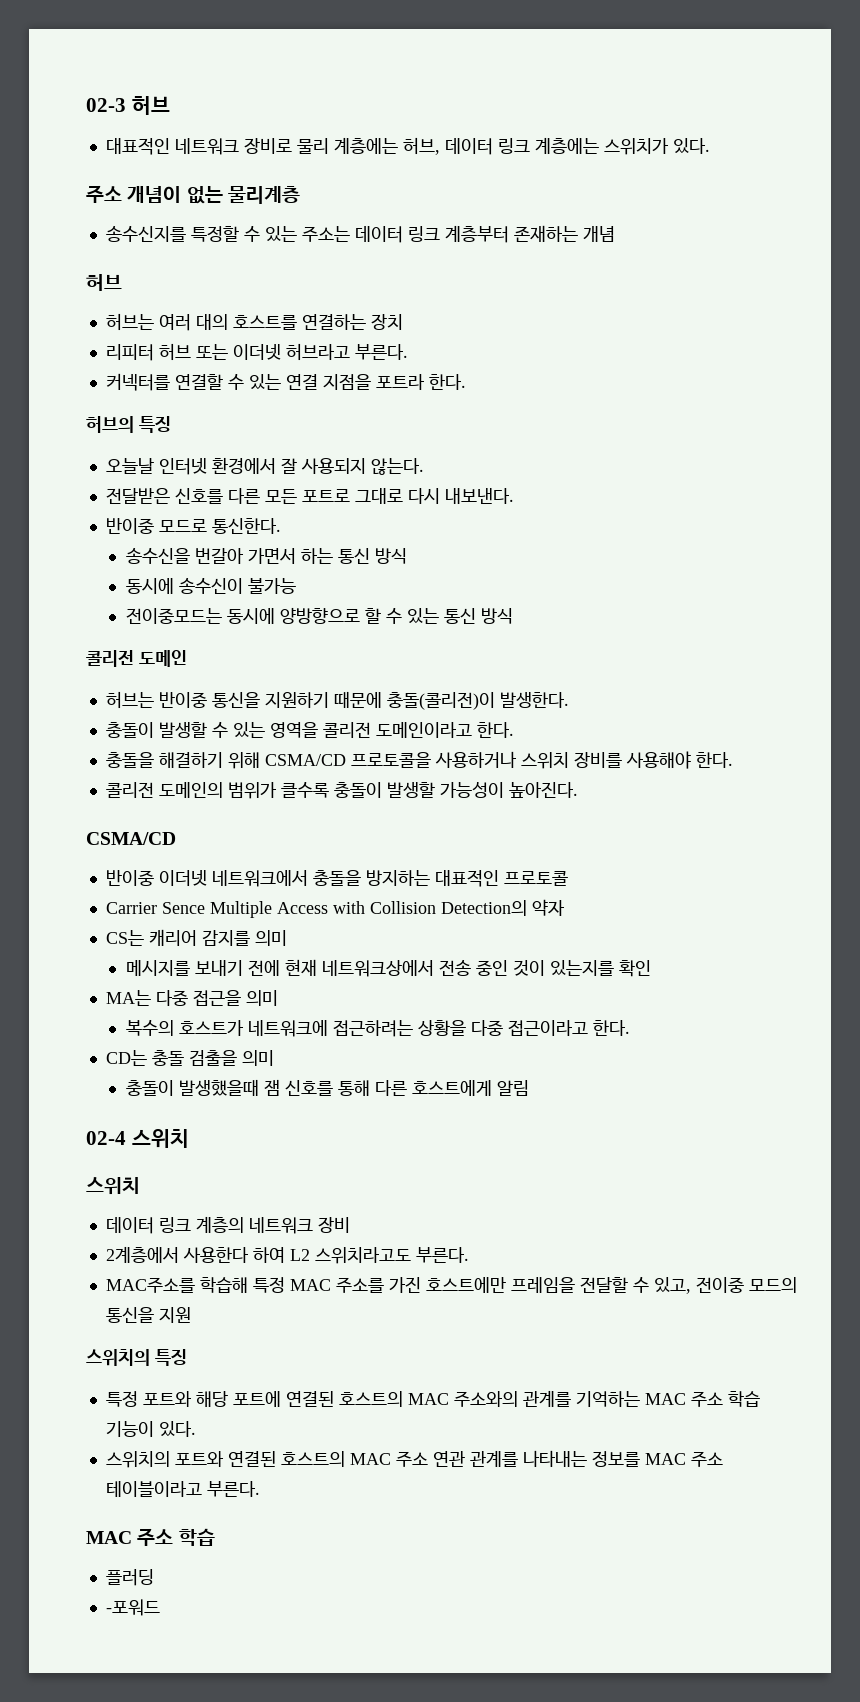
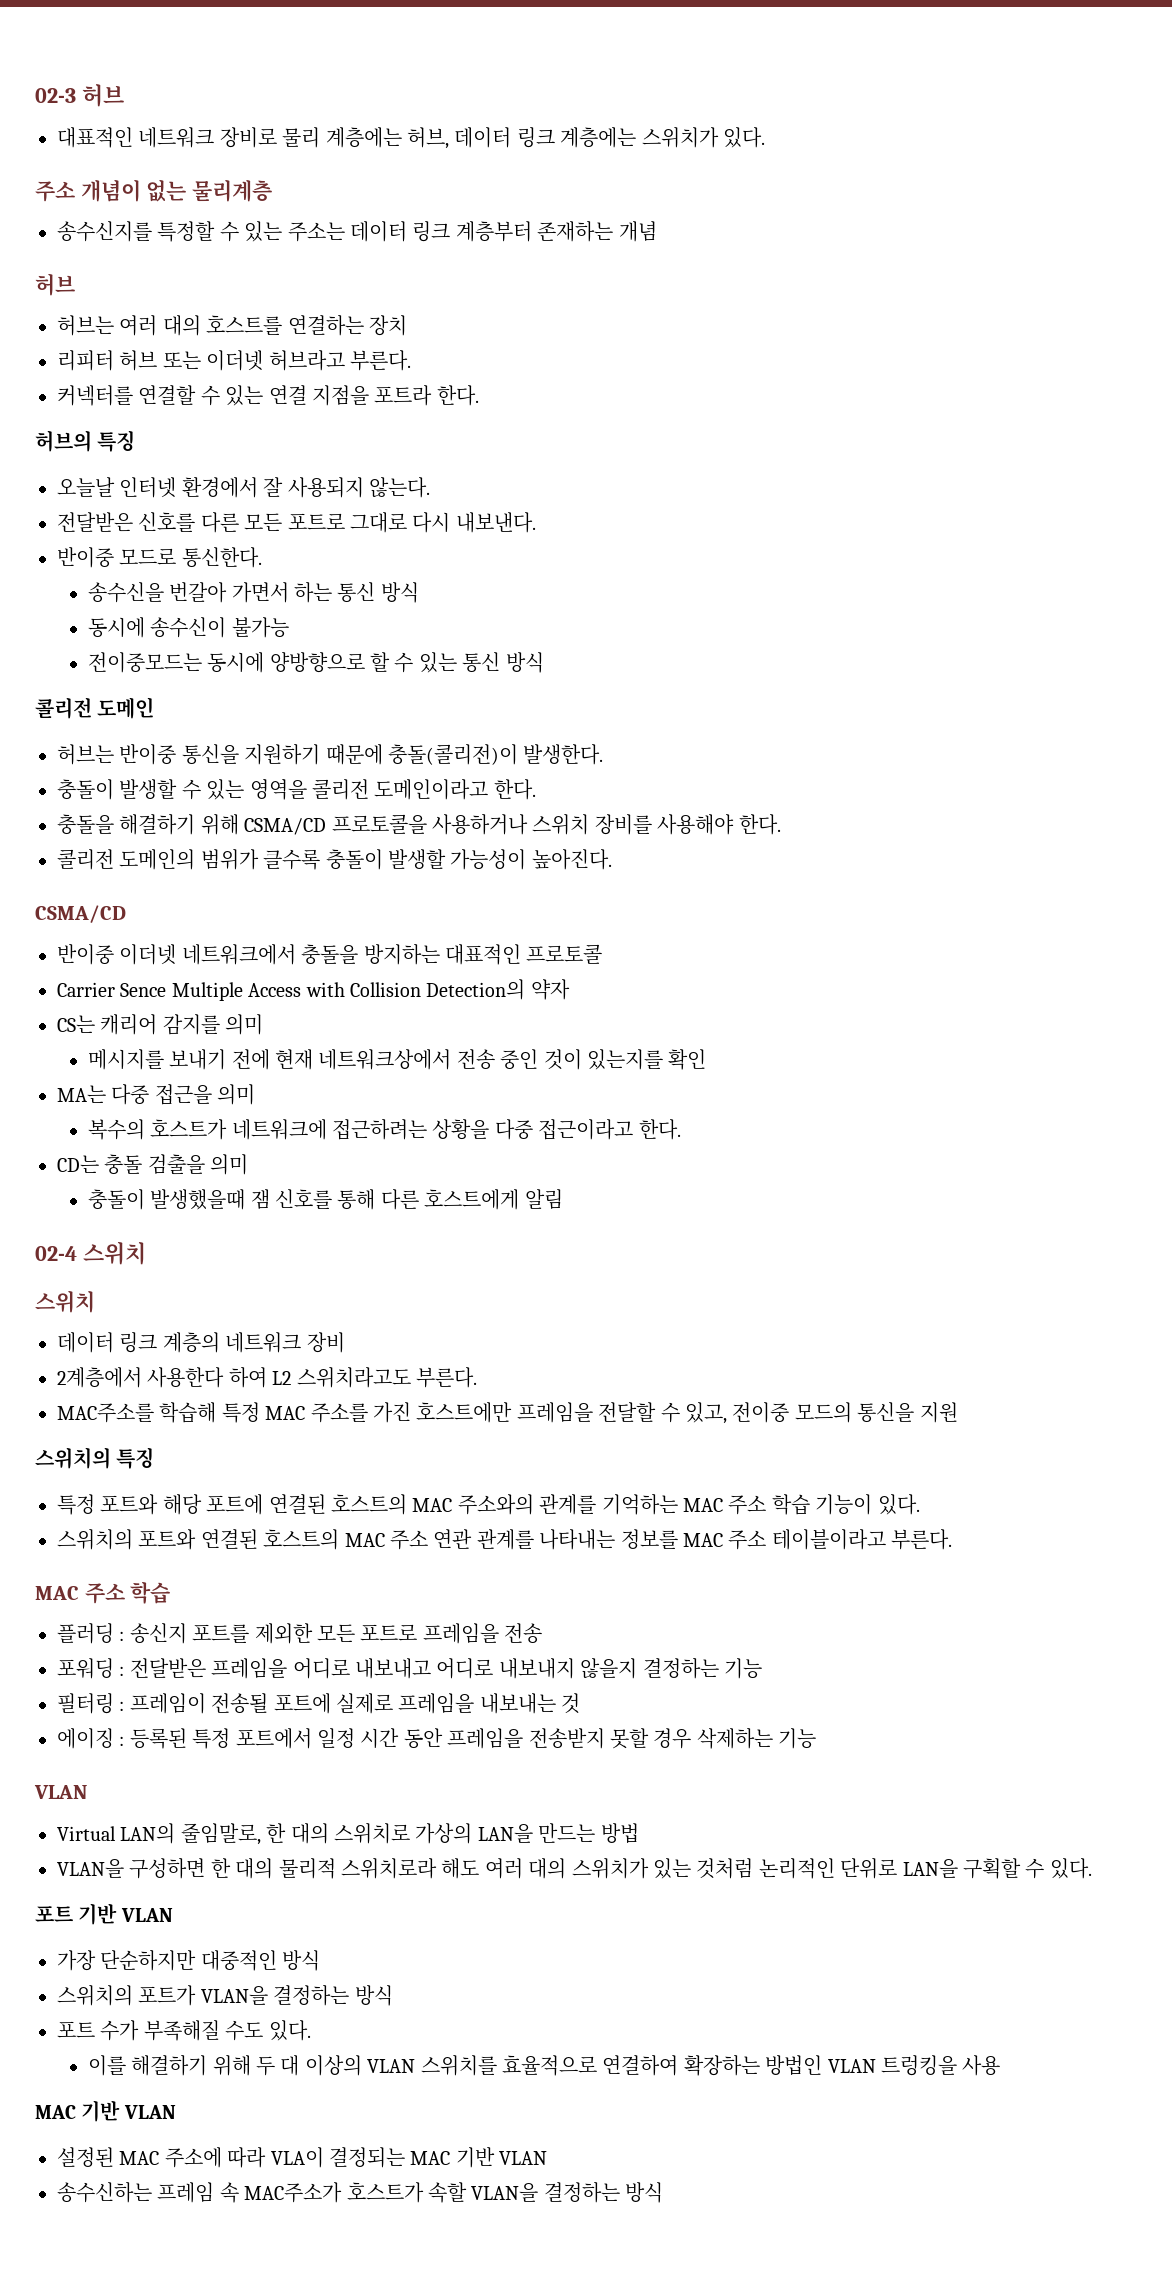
- 플러딩
- -포워드
+ 플러딩 : 송신지 포트를 제외한 모든 포트로 프레임을 전송
+ 포워딩 : 전달받은 프레임을 어디로 내보내고 어디로 내보내지 않을지 결정하는 기능
+ 필터링 : 프레임이 전송될 포트에 실제로 프레임을 내보내는 것
+ 에이징 : 등록된 특정 포트에서 일정 시간 동안 프레임을 전송받지 못할 경우 삭제하는 기능
+ VLAN
+ Virtual LAN의 줄임말로, 한 대의 스위치로 가상의 LAN을 만드는 방법
+ VLAN을 구성하면 한 대의 물리적 스위치로라 해도 여러 대의 스위치가 있는 것처럼 논리적인 단위로 LAN을 구획할 수 있다.
+ 포트 기반 VLAN
+ 가장 단순하지만 대중적인 방식
+ 스위치의 포트가 VLAN을 결정하는 방식
+ 포트 수가 부족해질 수도 있다.
+ 이를 해결하기 위해 두 대 이상의 VLAN 스위치를 효율적으로 연결하여 확장하는 방법인 VLAN 트렁킹을 사용
+ MAC 기반 VLAN
+ 설정된 MAC 주소에 따라 VLA이 결정되는 MAC 기반 VLAN
+ 송수신하는 프레임 속 MAC주소가 호스트가 속할 VLAN을 결정하는 방식

